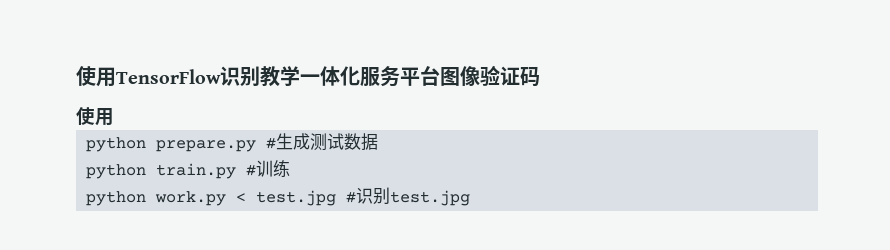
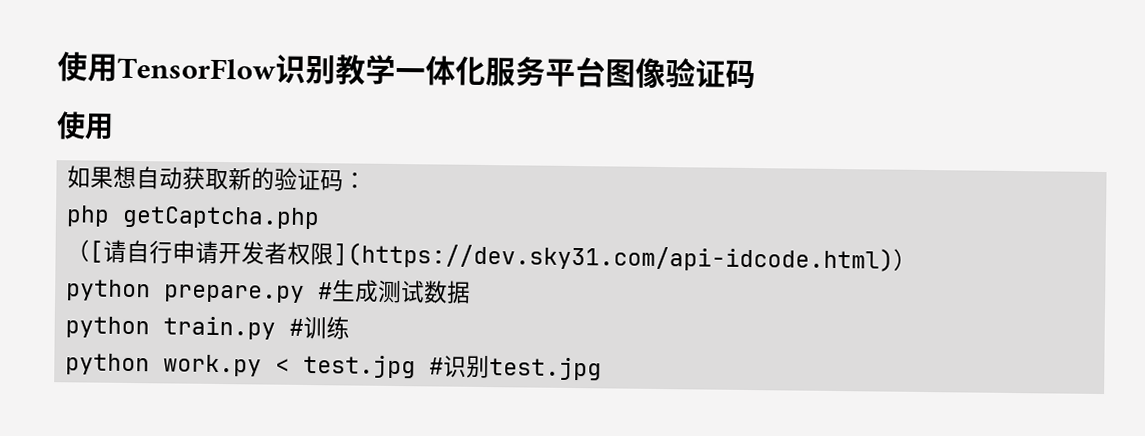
+ 如果想自动获取新的验证码：
+ php getCaptcha.php
+ （[请自行申请开发者权限](https://dev.sky31.com/api-idcode.html)）

